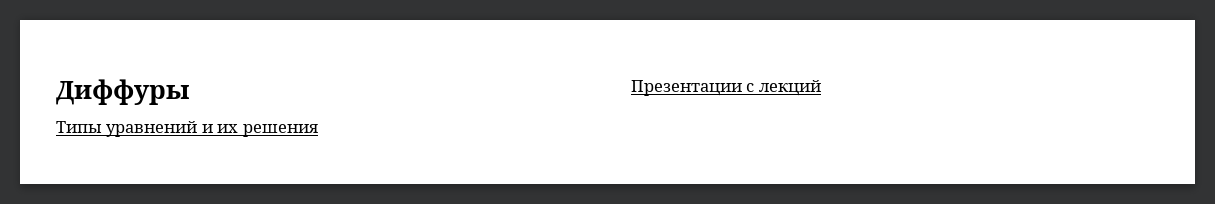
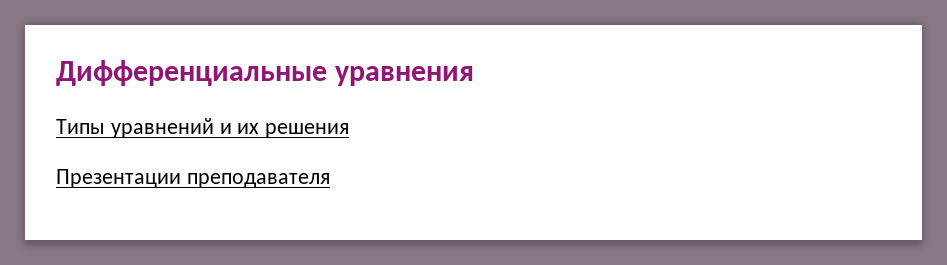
- Диффуры
+ Дифференциальные уравнения
- Презентации с лекций
+ Презентации преподавателя

